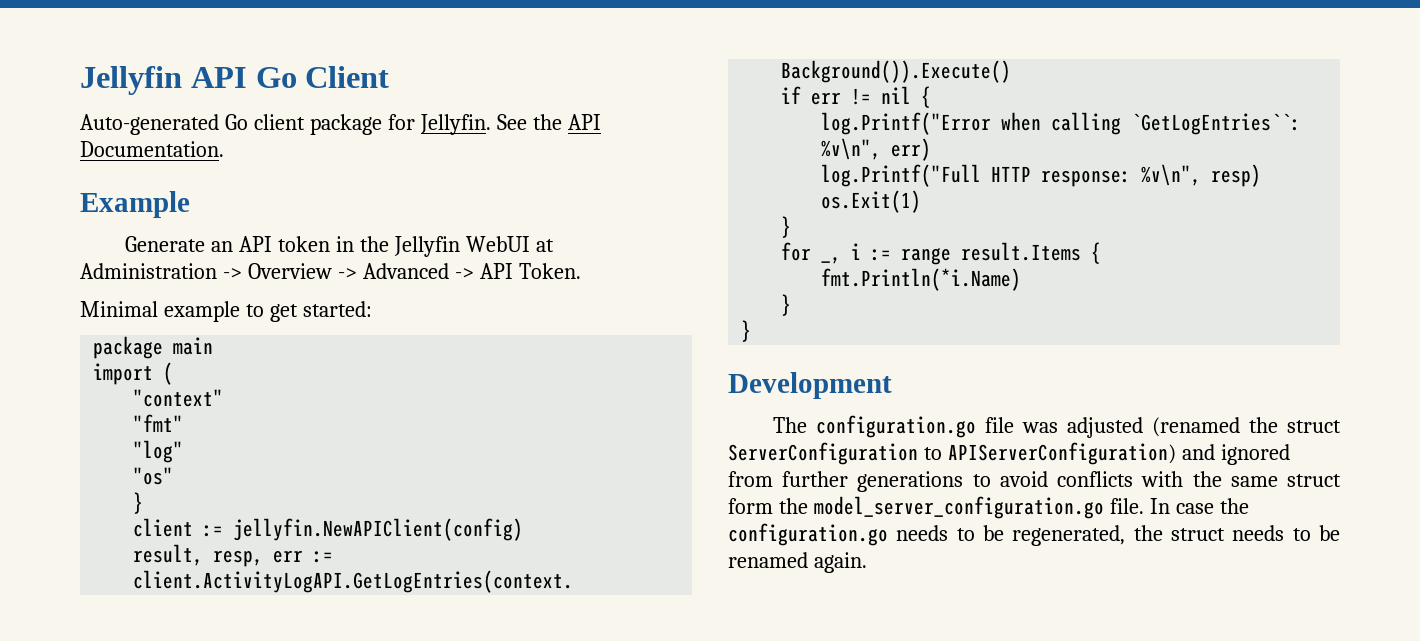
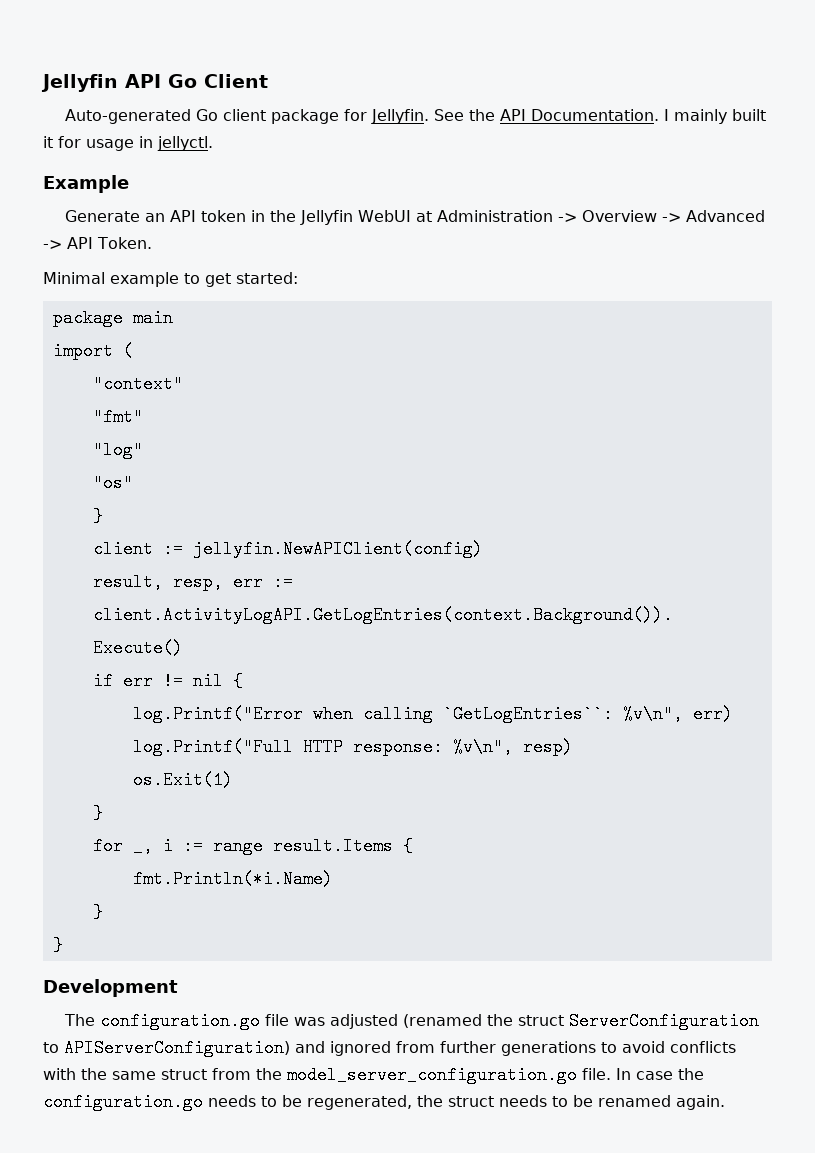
+ I mainly built it for usage in jellyctl.
- The configuration.go file was adjusted (renamed the struct ServerConfiguration to APIServerConfiguration) and ignored from further generations to avoid conflicts with the same struct form the model_server_configuration.go file.
+ The configuration.go file was adjusted (renamed the struct ServerConfiguration to APIServerConfiguration) and ignored from further generations to avoid conflicts with the same struct from the model_server_configuration.go file.

